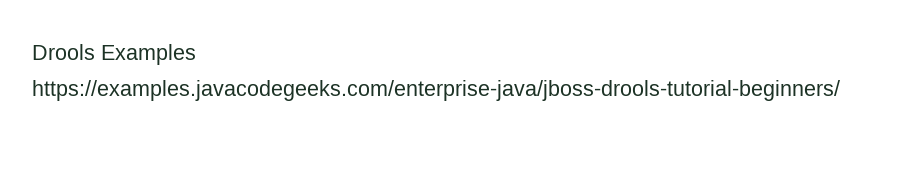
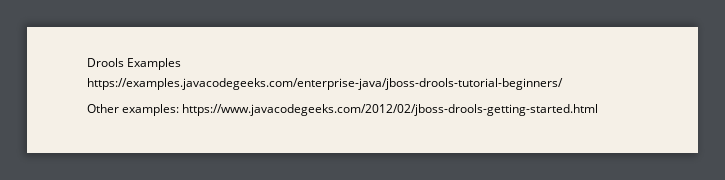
+ Other examples: https://www.javacodegeeks.com/2012/02/jboss-drools-getting-started.html

